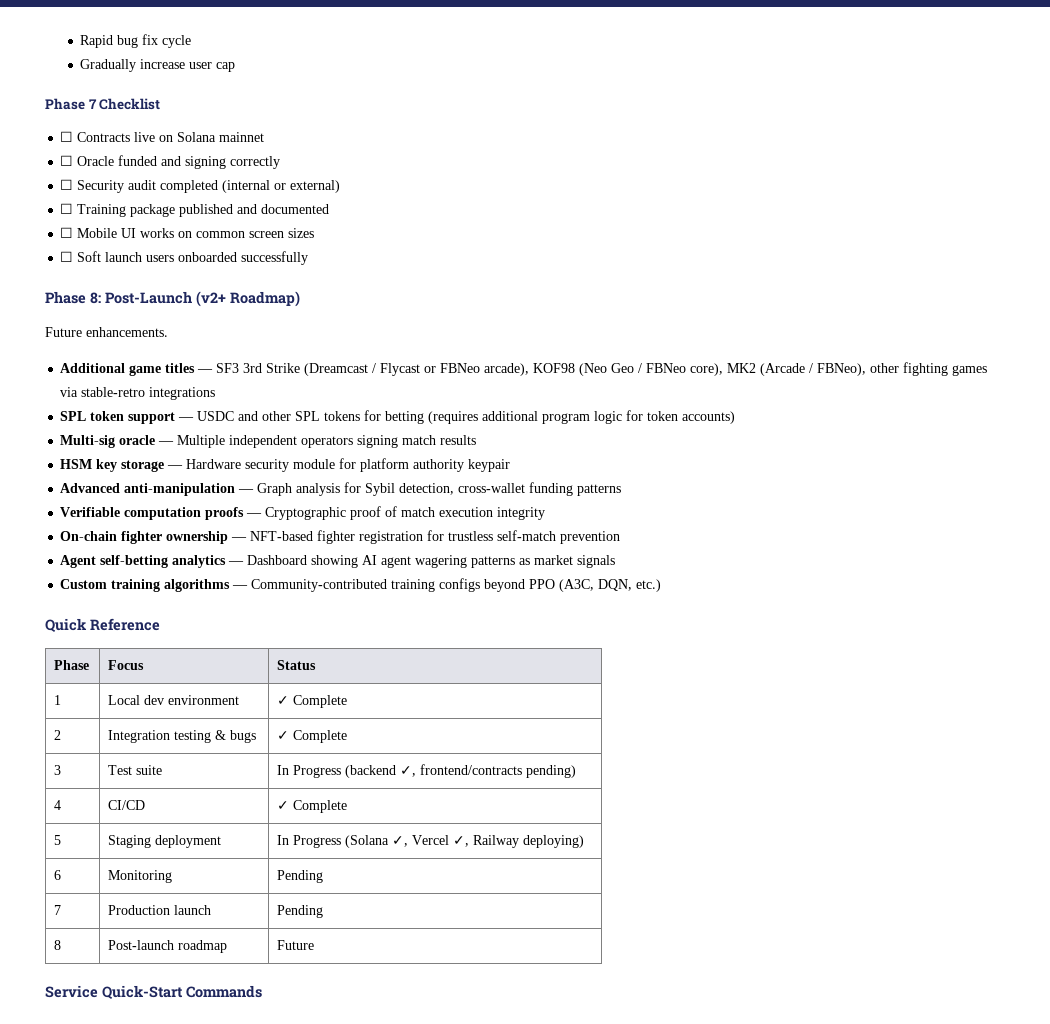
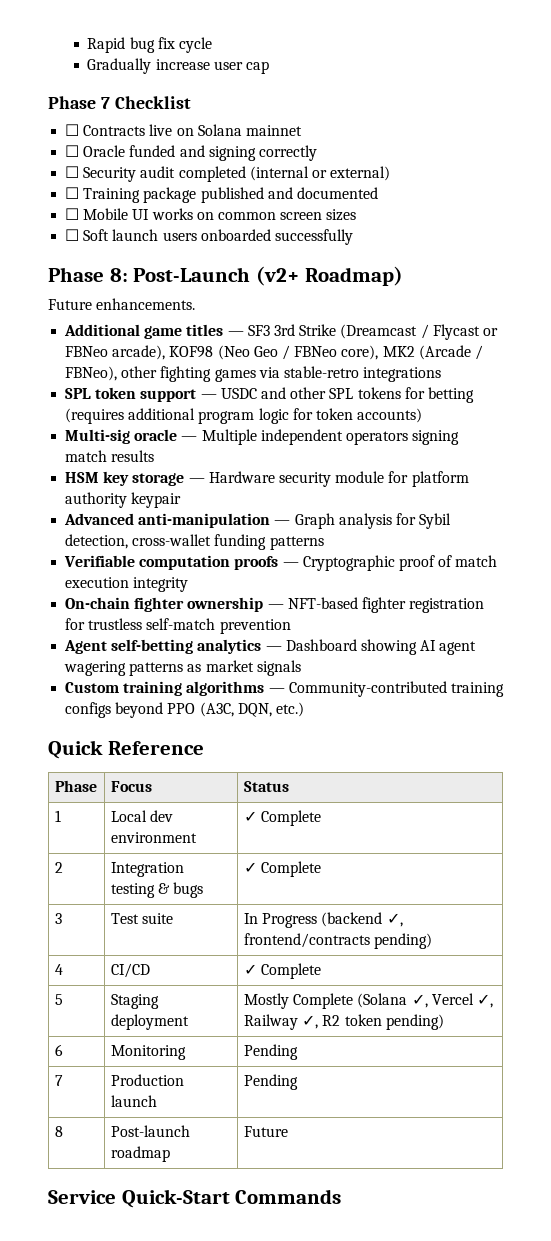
- 5 | Staging deployment | In Progress (Solana ✓, Vercel ✓, Railway deploying)
+ 5 | Staging deployment | Mostly Complete (Solana ✓, Vercel ✓, Railway ✓, R2 token pending)

